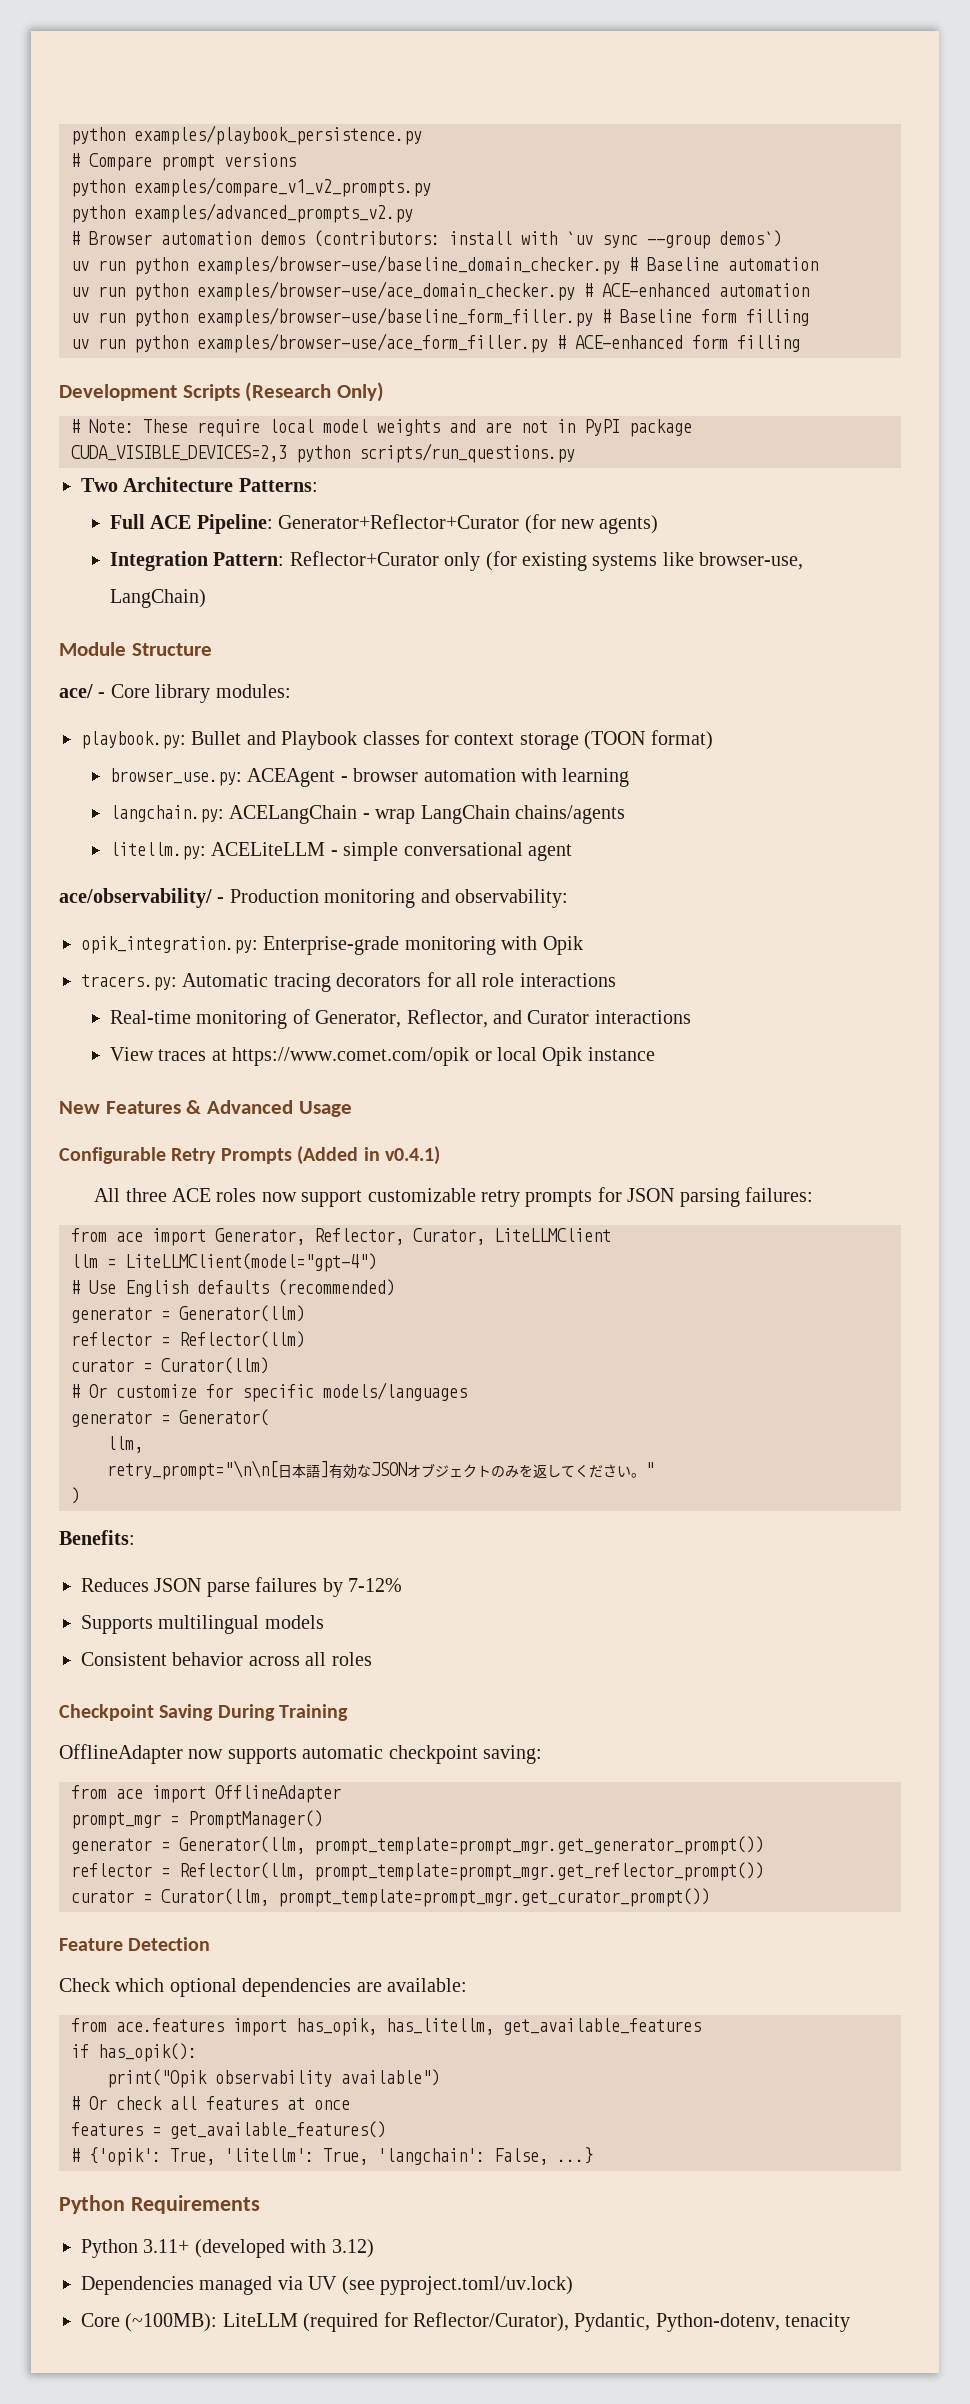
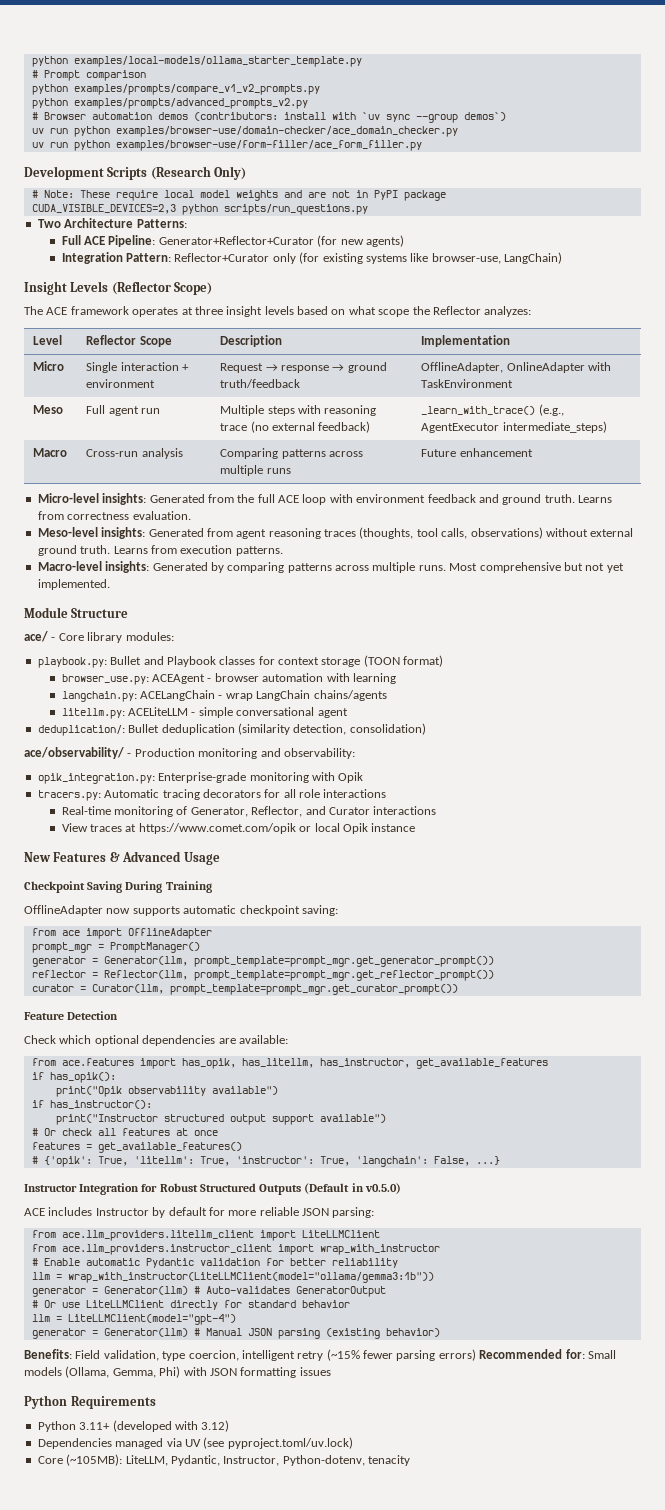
- python examples/playbook_persistence.py
- # Compare prompt versions
- python examples/compare_v1_v2_prompts.py
- python examples/advanced_prompts_v2.py
+ python examples/local-models/ollama_starter_template.py
+ # Prompt comparison
+ python examples/prompts/compare_v1_v2_prompts.py
+ python examples/prompts/advanced_prompts_v2.py
- uv run python examples/browser-use/baseline_domain_checker.py # Baseline automation
- uv run python examples/browser-use/ace_domain_checker.py # ACE-enhanced automation
- uv run python examples/browser-use/baseline_form_filler.py # Baseline form filling
- uv run python examples/browser-use/ace_form_filler.py # ACE-enhanced form filling
+ uv run python examples/browser-use/domain-checker/ace_domain_checker.py
+ uv run python examples/browser-use/form-filler/ace_form_filler.py
+ Insight Levels (Reflector Scope)
+ The ACE framework operates at three insight levels based on what scope the Reflector analyzes:
+ Level | Reflector Scope | Description | Implementation
+ Micro | Single interaction + environment | Request → response → ground truth/feedback | OfflineAdapter, OnlineAdapter with TaskEnvironment
+ Meso | Full agent run | Multiple steps with reasoning trace (no external feedback) | _learn_with_trace() (e.g., AgentExecutor intermediate_steps)
+ Macro | Cross-run analysis | Comparing patterns across multiple runs | Future enhancement
+ Micro-level insights: Generated from the full ACE loop with environment feedback and ground truth. Learns from correctness evaluation.
+ Meso-level insights: Generated from agent reasoning traces (thoughts, tool calls, observations) without external ground truth. Learns from execution patterns.
+ Macro-level insights: Generated by comparing patterns across multiple runs. Most comprehensive but not yet implemented.
+ deduplication/: Bullet deduplication (similarity detection, consolidation)
- Configurable Retry Prompts (Added in v0.4.1)
- All three ACE roles now support customizable retry prompts for JSON parsing failures:
- from ace import Generator, Reflector, Curator, LiteLLMClient
- llm = LiteLLMClient(model="gpt-4")
- # Use English defaults (recommended)
- generator = Generator(llm)
- reflector = Reflector(llm)
- curator = Curator(llm)
- # Or customize for specific models/languages
- generator = Generator(
- llm,
- retry_prompt="\n\n[日本語]有効なJSONオブジェクトのみを返してください。"
- )
- Benefits:
- Reduces JSON parse failures by 7-12%
- Supports multilingual models
- Consistent behavior across all roles
- from ace.features import has_opik, has_litellm, get_available_features
+ from ace.features import has_opik, has_litellm, has_instructor, get_available_features
+ if has_instructor():
+ print("Instructor structured output support available")
- # {'opik': True, 'litellm': True, 'langchain': False, ...}
+ # {'opik': True, 'litellm': True, 'instructor': True, 'langchain': False, ...}
+ Instructor Integration for Robust Structured Outputs (Default in v0.5.0)
+ ACE includes Instructor by default for more reliable JSON parsing:
+ from ace.llm_providers.litellm_client import LiteLLMClient
+ from ace.llm_providers.instructor_client import wrap_with_instructor
+ # Enable automatic Pydantic validation for better reliability
+ llm = wrap_with_instructor(LiteLLMClient(model="ollama/gemma3:1b"))
+ generator = Generator(llm) # Auto-validates GeneratorOutput
+ # Or use LiteLLMClient directly for standard behavior
+ llm = LiteLLMClient(model="gpt-4")
+ generator = Generator(llm) # Manual JSON parsing (existing behavior)
+ Benefits: Field validation, type coercion, intelligent retry (~15% fewer parsing errors) Recommended for: Small models (Ollama, Gemma, Phi) with JSON formatting issues
- Core (~100MB): LiteLLM (required for Reflector/Curator), Pydantic, Python-dotenv, tenacity
+ Core (~105MB): LiteLLM, Pydantic, Instructor, Python-dotenv, tenacity

